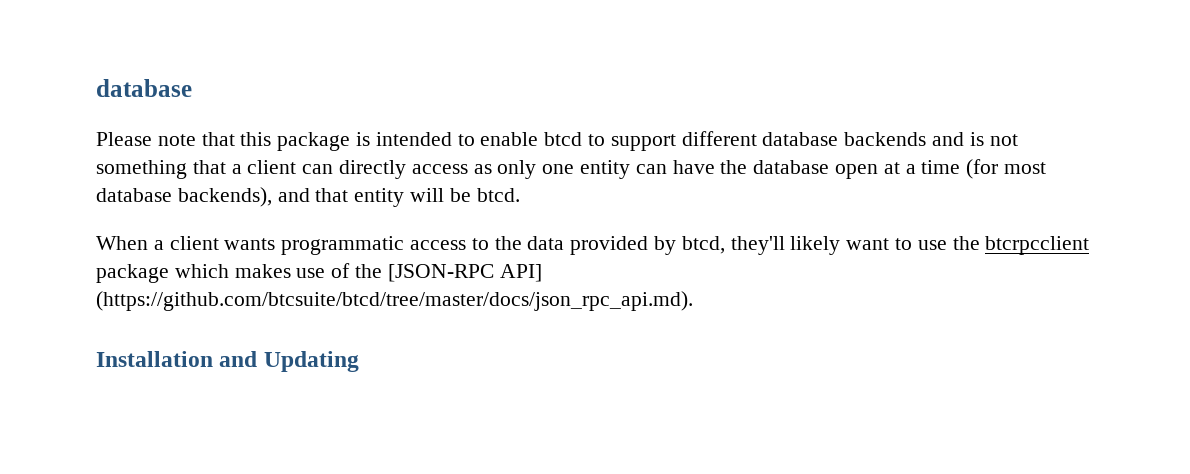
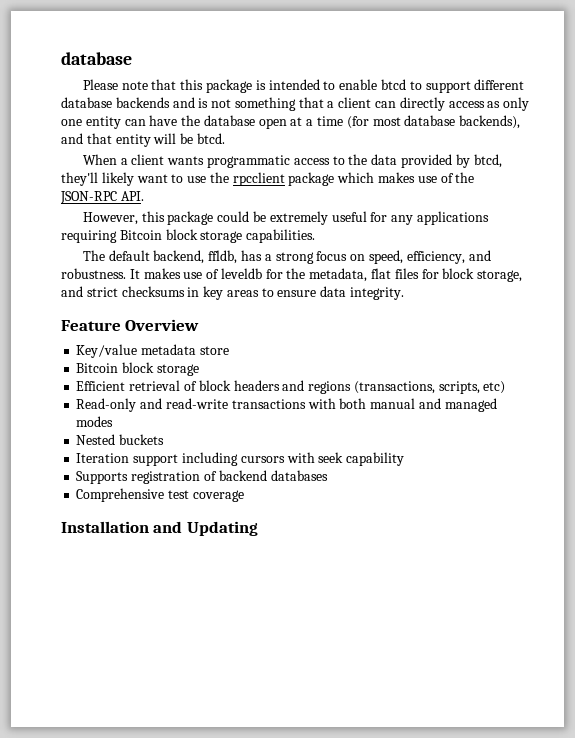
- When a client wants programmatic access to the data provided by btcd, they'll likely want to use the btcrpcclient package which makes use of the [JSON-RPC API] (https://github.com/btcsuite/btcd/tree/master/docs/json_rpc_api.md).
+ When a client wants programmatic access to the data provided by btcd, they'll likely want to use the rpcclient package which makes use of the JSON-RPC API.
+ However, this package could be extremely useful for any applications requiring Bitcoin block storage capabilities.
+ The default backend, ffldb, has a strong focus on speed, efficiency, and robustness. It makes use of leveldb for the metadata, flat files for block storage, and strict checksums in key areas to ensure data integrity.
+ Feature Overview
+ Key/value metadata store
+ Bitcoin block storage
+ Efficient retrieval of block headers and regions (transactions, scripts, etc)
+ Read-only and read-write transactions with both manual and managed modes
+ Nested buckets
+ Iteration support including cursors with seek capability
+ Supports registration of backend databases
+ Comprehensive test coverage

